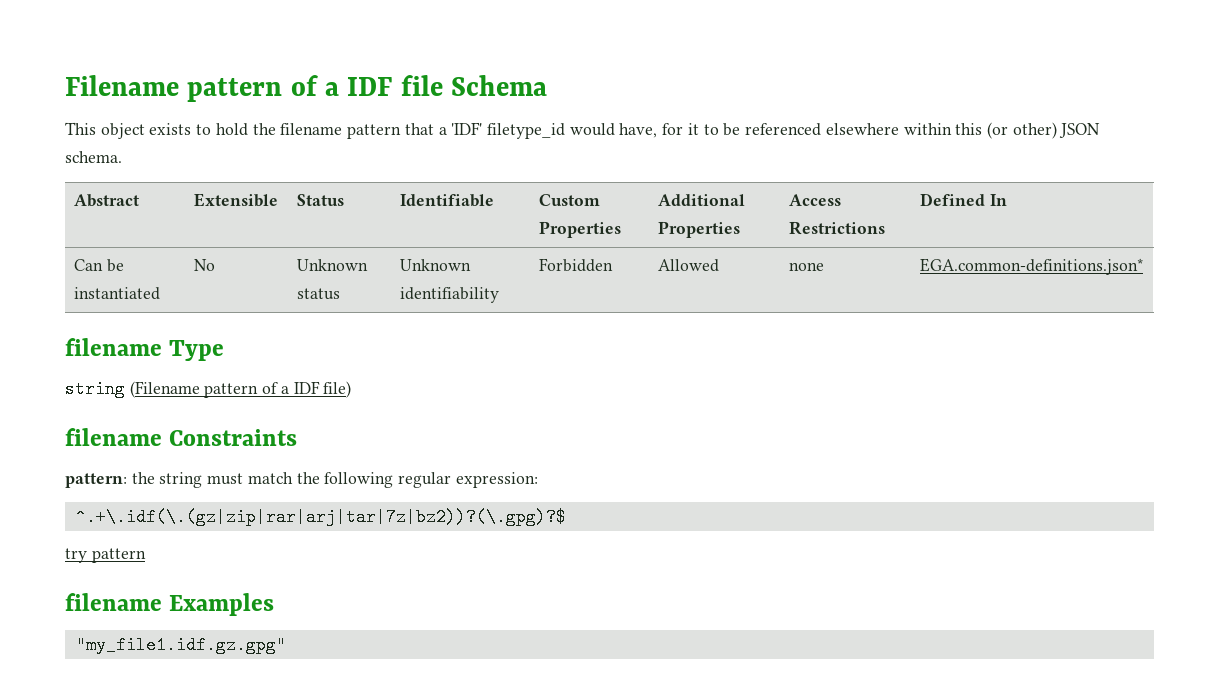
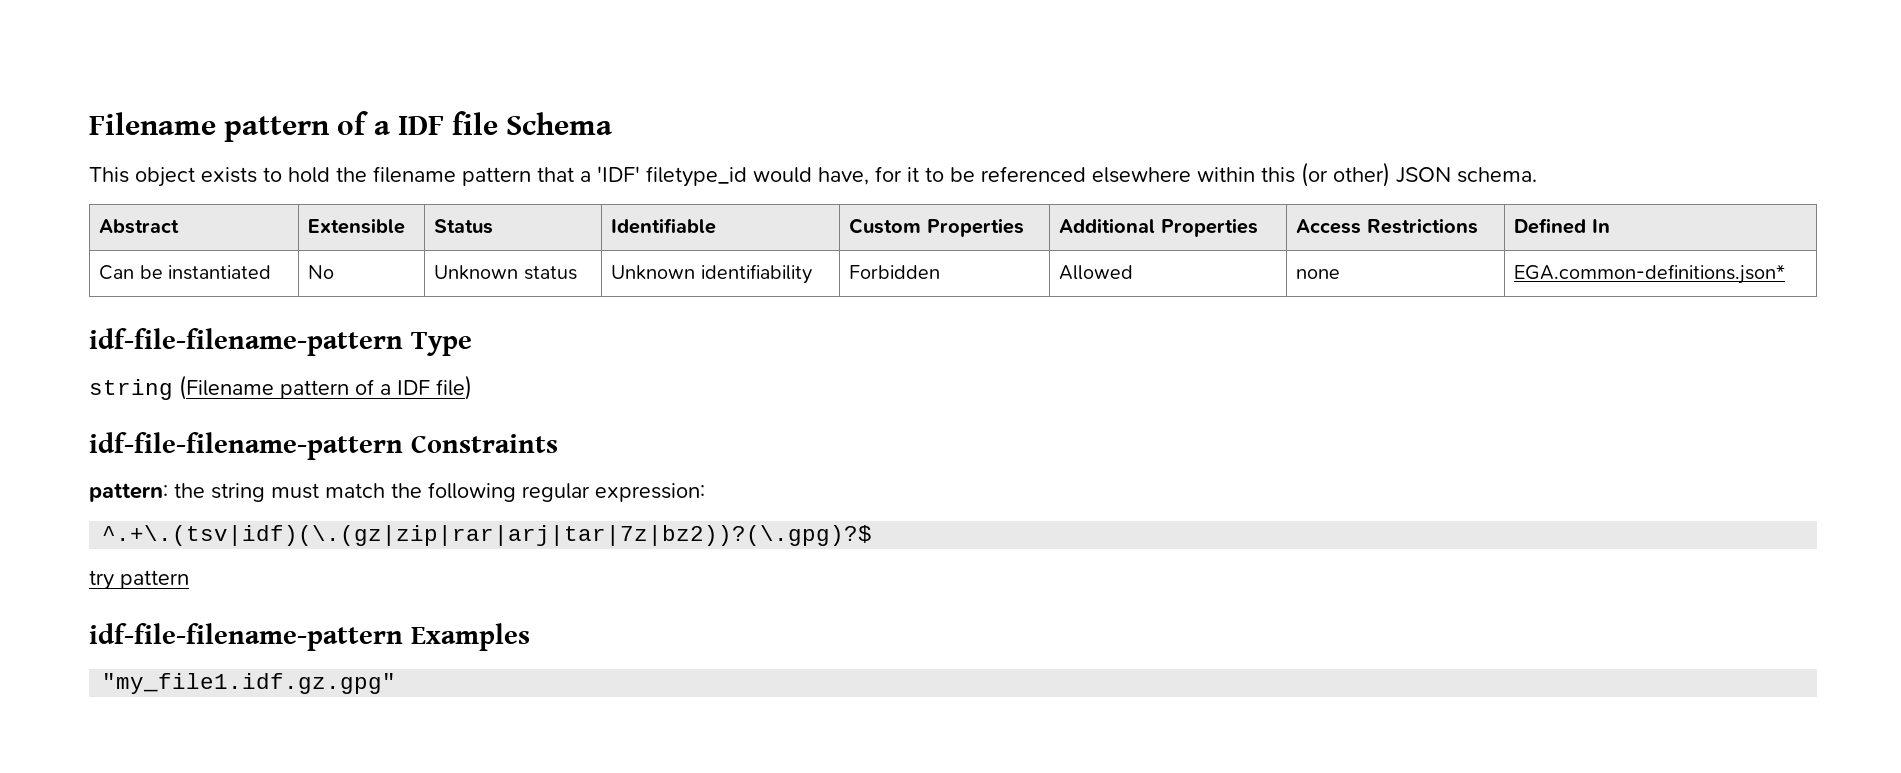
- filename Type
+ idf-file-filename-pattern Type
- filename Constraints
+ idf-file-filename-pattern Constraints
- ^.+\.idf(\.(gz|zip|rar|arj|tar|7z|bz2))?(\.gpg)?$
+ ^.+\.(tsv|idf)(\.(gz|zip|rar|arj|tar|7z|bz2))?(\.gpg)?$
- filename Examples
+ idf-file-filename-pattern Examples

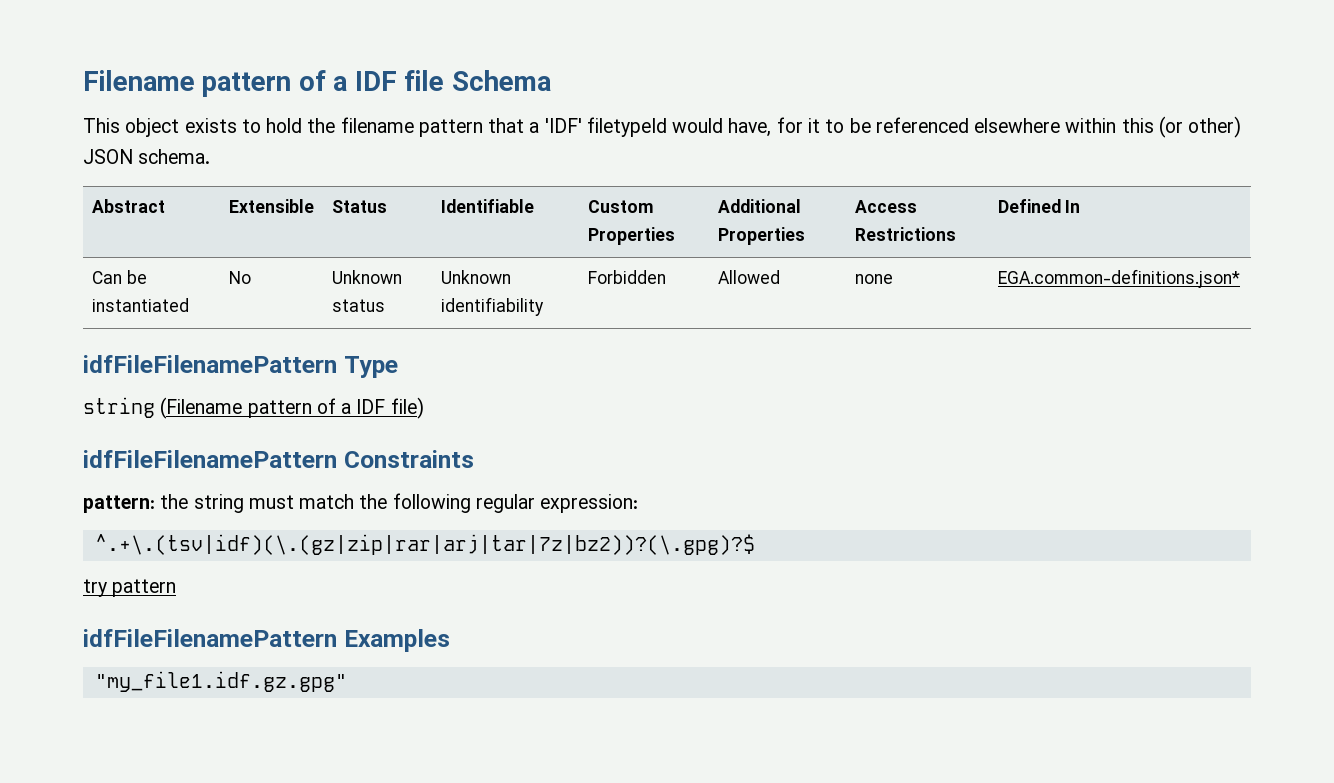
- This object exists to hold the filename pattern that a 'IDF' filetype_id would have, for it to be referenced elsewhere within this (or other) JSON schema.
+ This object exists to hold the filename pattern that a 'IDF' filetypeId would have, for it to be referenced elsewhere within this (or other) JSON schema.
- idf-file-filename-pattern Type
+ idfFileFilenamePattern Type
- idf-file-filename-pattern Constraints
+ idfFileFilenamePattern Constraints
- idf-file-filename-pattern Examples
+ idfFileFilenamePattern Examples

